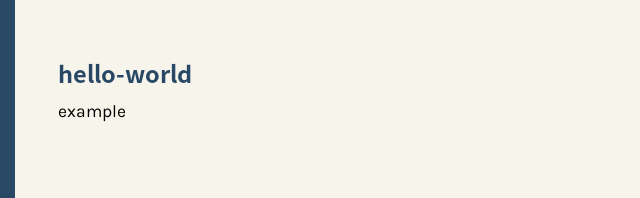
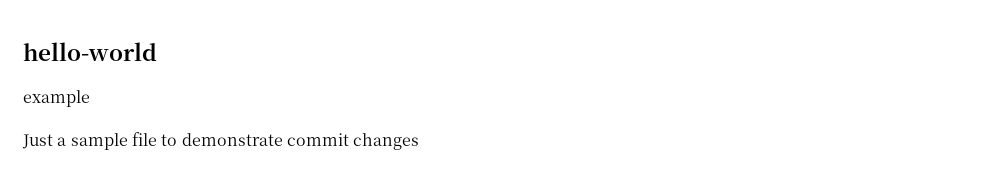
+ Just a sample file to demonstrate commit changes

